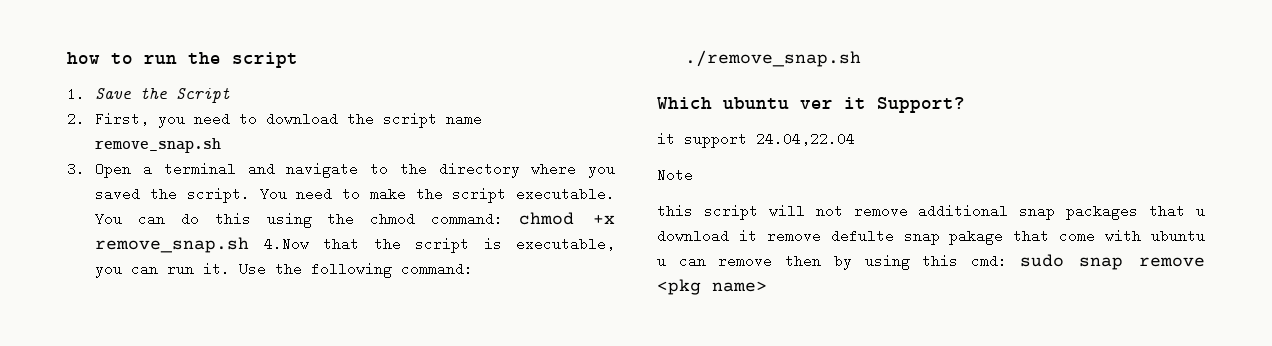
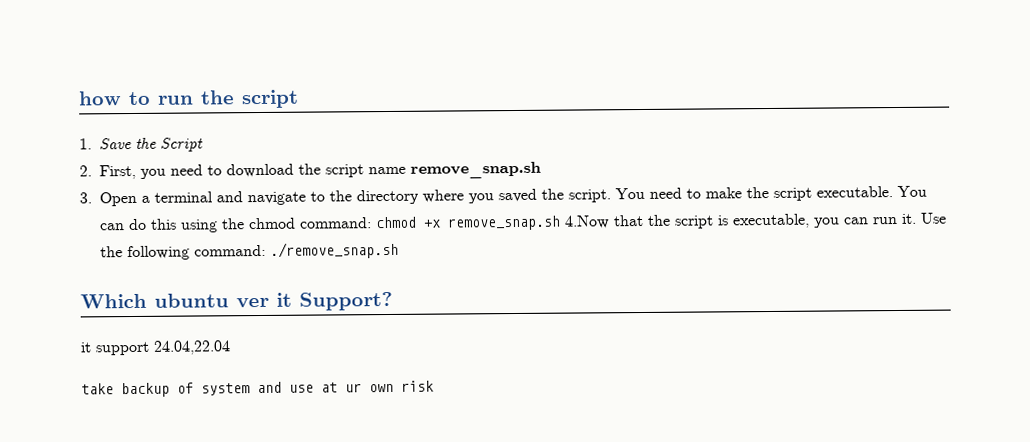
- Note
- this script will not remove additional snap packages that u download it remove defulte snap pakage that come with ubuntu u can remove then by using this cmd: sudo snap remove <pkg name>
+ take backup of system and use at ur own risk

